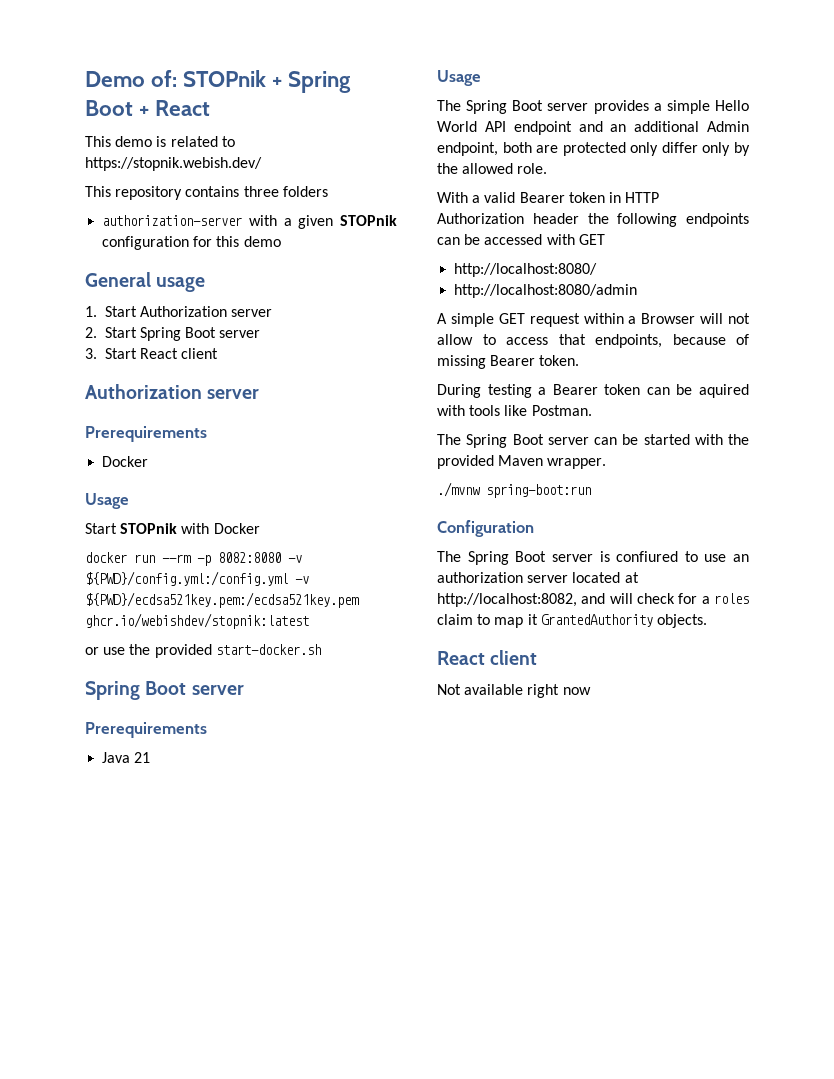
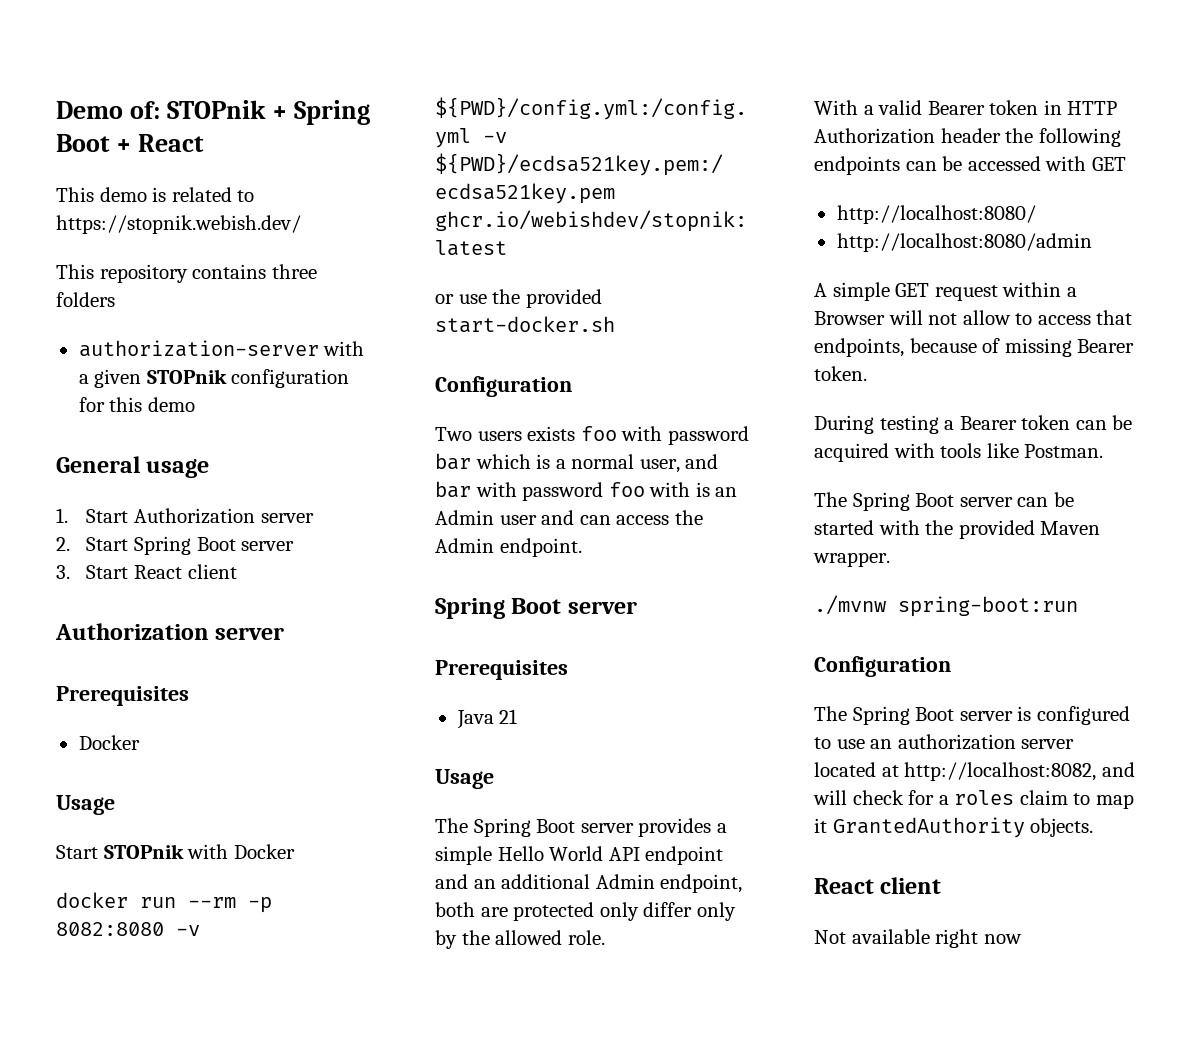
  3. Start React client
  Authorization server
- Prerequirements
+ Prerequisites
  or use the provided start-docker.sh
+ Configuration
+ Two users exists foo with password bar which is a normal user, and bar with password foo with is an Admin user and can access the Admin endpoint.
  Spring Boot server
- Prerequirements
+ Prerequisites
- During testing a Bearer token can be aquired with tools like Postman.
+ During testing a Bearer token can be acquired with tools like Postman.
- The Spring Boot server is confiured to use an authorization server located at http://localhost:8082, and will check for a roles claim to map it GrantedAuthority objects.
+ The Spring Boot server is configured to use an authorization server located at http://localhost:8082, and will check for a roles claim to map it GrantedAuthority objects.

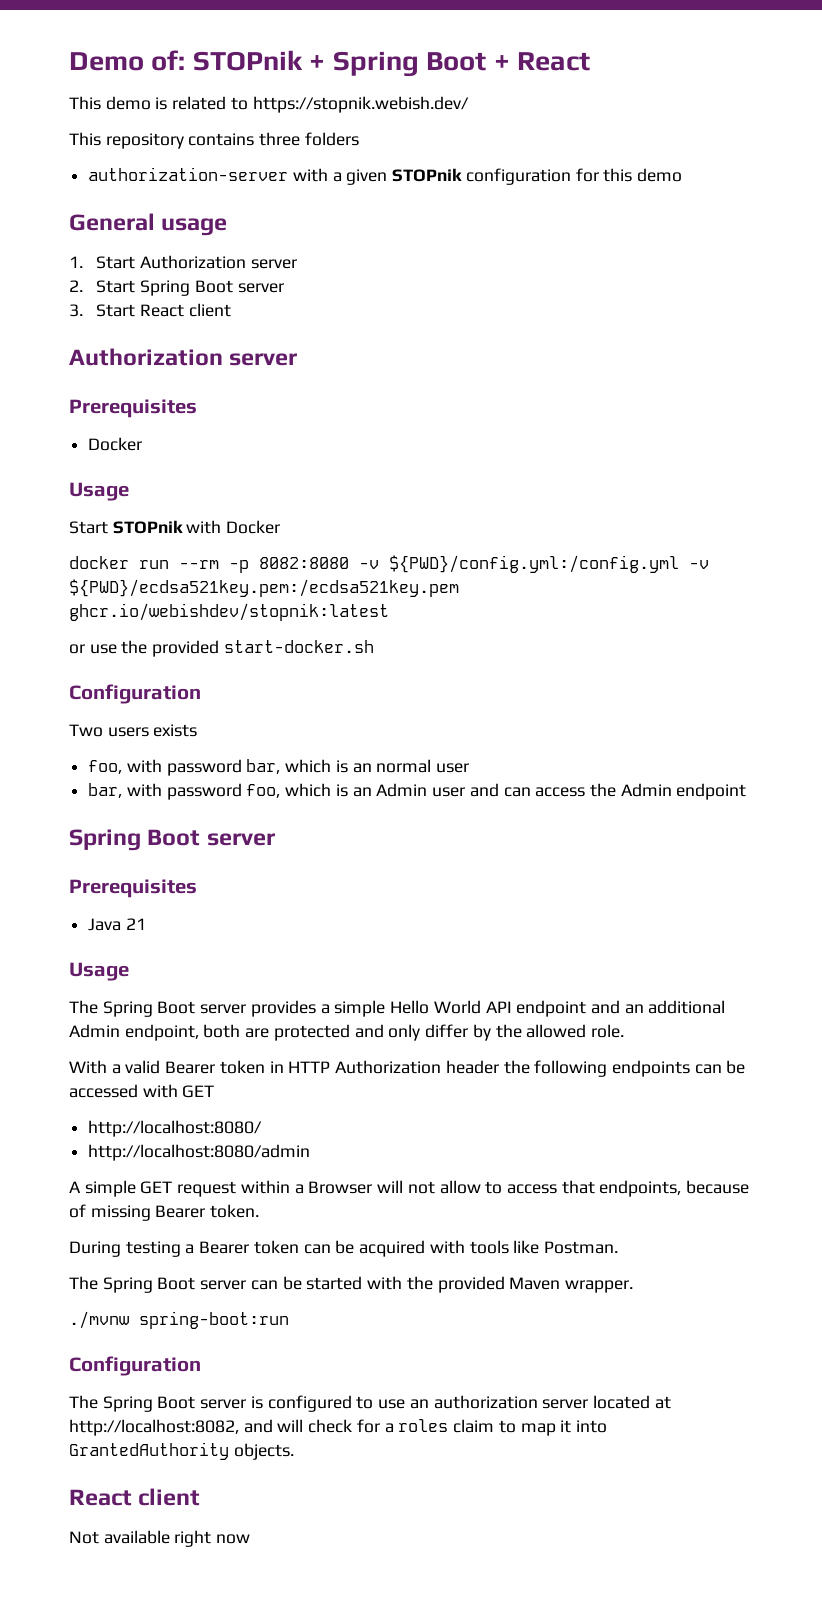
- Two users exists foo with password bar which is a normal user, and bar with password foo with is an Admin user and can access the Admin endpoint.
+ Two users exists
+ foo, with password bar, which is an normal user
+ bar, with password foo, which is an Admin user and can access the Admin endpoint
- The Spring Boot server provides a simple Hello World API endpoint and an additional Admin endpoint, both are protected only differ only by the allowed role.
+ The Spring Boot server provides a simple Hello World API endpoint and an additional Admin endpoint, both are protected and only differ by the allowed role.
- The Spring Boot server is configured to use an authorization server located at http://localhost:8082, and will check for a roles claim to map it GrantedAuthority objects.
+ The Spring Boot server is configured to use an authorization server located at http://localhost:8082, and will check for a roles claim to map it into GrantedAuthority objects.

